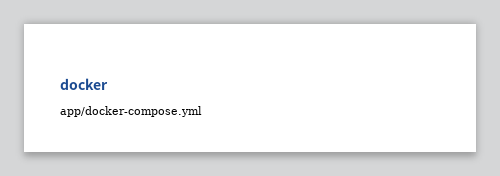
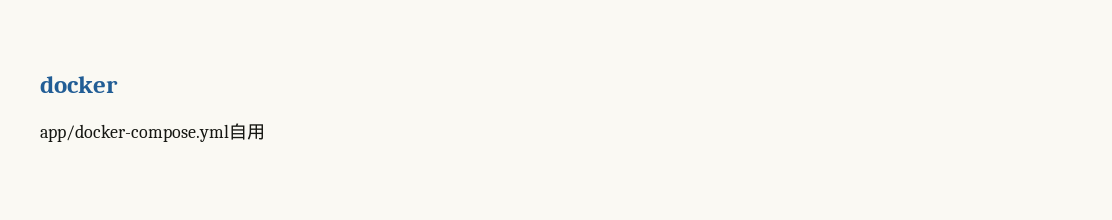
- app/docker-compose.yml
+ app/docker-compose.yml自用

